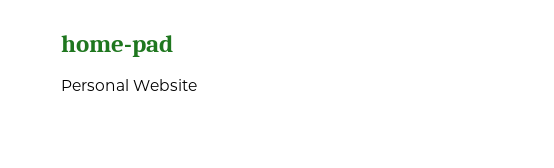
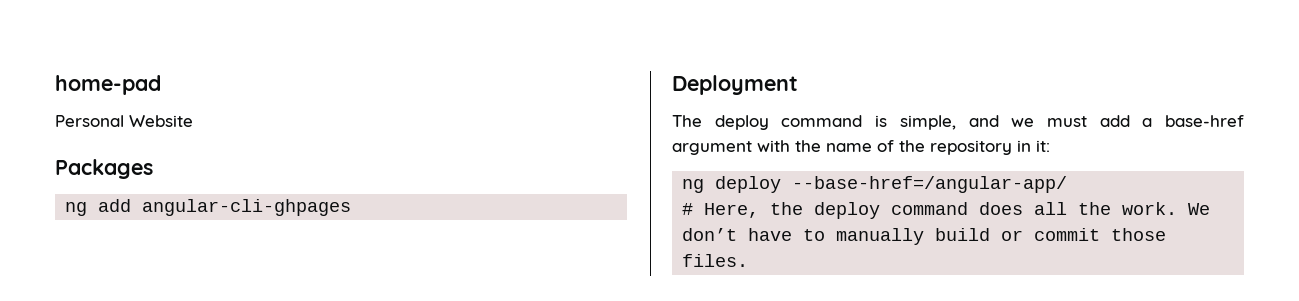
+ Packages
+ ng add angular-cli-ghpages
+ Deployment
+ The deploy command is simple, and we must add a base-href argument with the name of the repository in it:
+ ng deploy --base-href=/angular-app/
+ # Here, the deploy command does all the work. We don’t have to manually build or commit those files.

